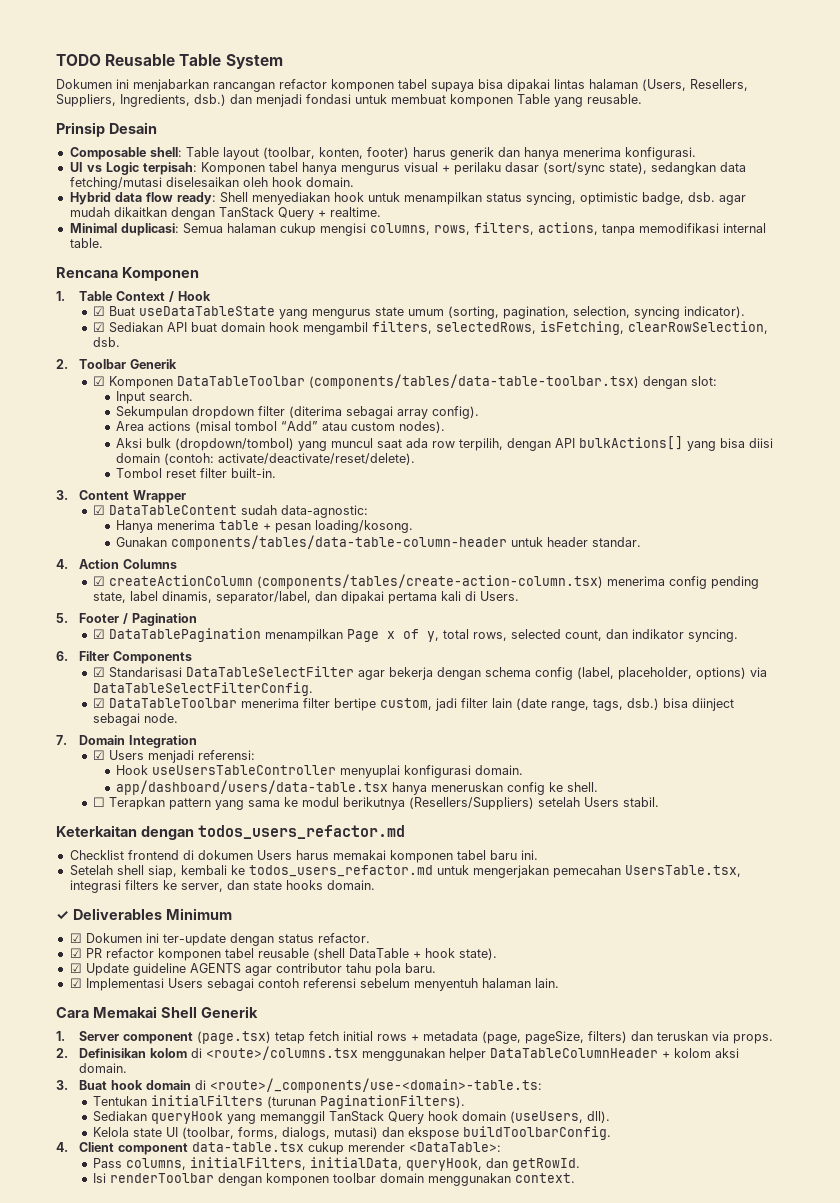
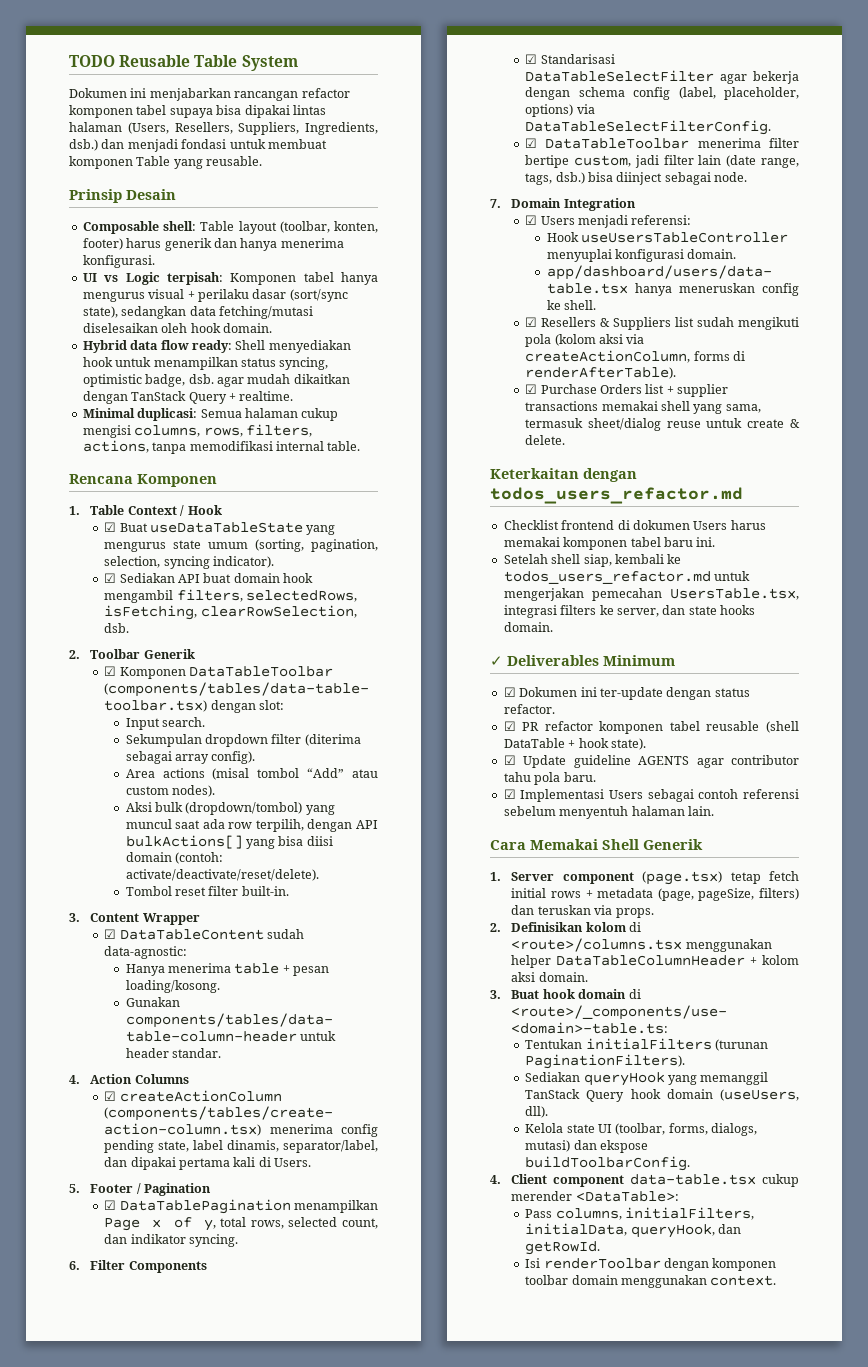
- ☐ Terapkan pattern yang sama ke modul berikutnya (Resellers/Suppliers) setelah Users stabil.
+ ☑ Resellers & Suppliers list sudah mengikuti pola (kolom aksi via createActionColumn, forms di renderAfterTable).
+ ☑ Purchase Orders list + supplier transactions memakai shell yang sama, termasuk sheet/dialog reuse untuk create & delete.

